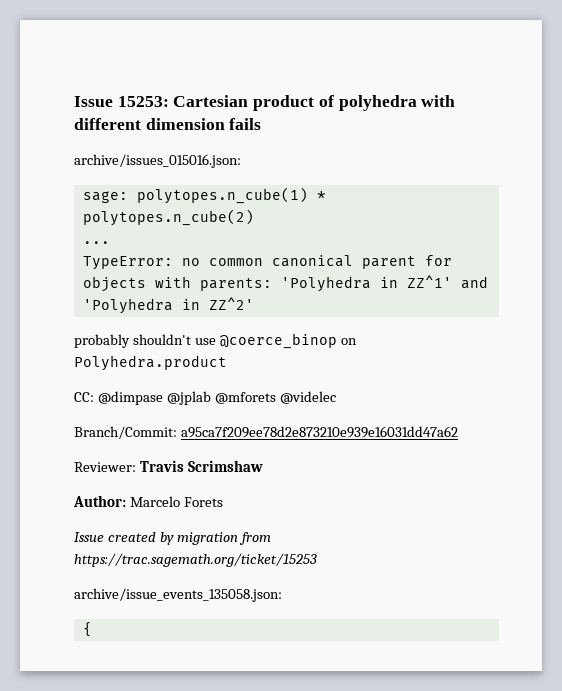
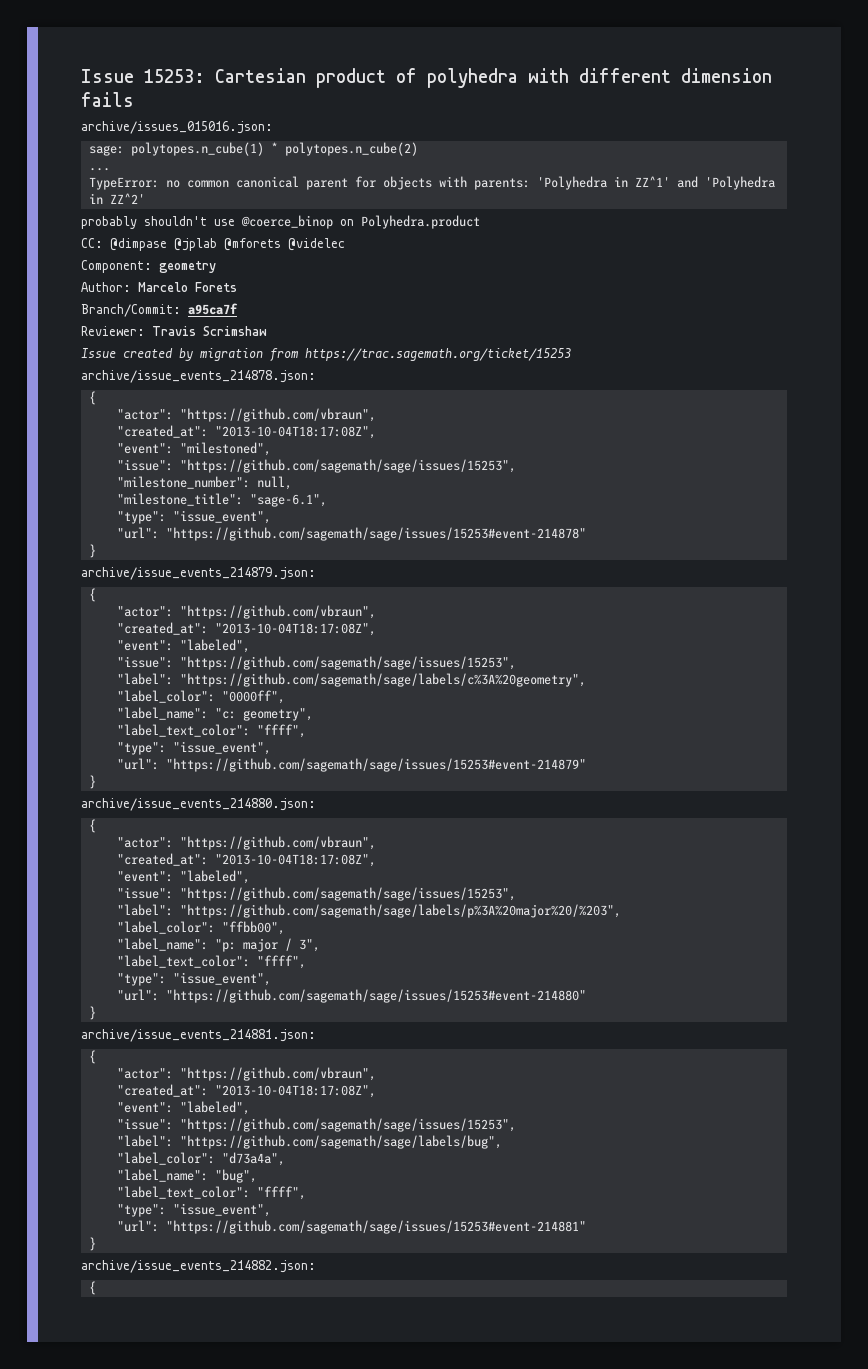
+ Component: geometry
+ Author: Marcelo Forets
- Branch/Commit: a95ca7f209ee78d2e873210e939e16031dd47a62
+ Branch/Commit: a95ca7f
- Author: Marcelo Forets
- archive/issue_events_135058.json:
+ archive/issue_events_214878.json:
+ {
+ "actor": "https://github.com/vbraun",
+ "created_at": "2013-10-04T18:17:08Z",
+ "event": "milestoned",
+ "issue": "https://github.com/sagemath/sage/issues/15253",
+ "milestone_number": null,
+ "milestone_title": "sage-6.1",
+ "type": "issue_event",
+ "url": "https://github.com/sagemath/sage/issues/15253#event-214878"
+ }
+ archive/issue_events_214879.json:
+ {
+ "actor": "https://github.com/vbraun",
+ "created_at": "2013-10-04T18:17:08Z",
+ "event": "labeled",
+ "issue": "https://github.com/sagemath/sage/issues/15253",
+ "label": "https://github.com/sagemath/sage/labels/c%3A%20geometry",
+ "label_color": "0000ff",
+ "label_name": "c: geometry",
+ "label_text_color": "ffff",
+ "type": "issue_event",
+ "url": "https://github.com/sagemath/sage/issues/15253#event-214879"
+ }
+ archive/issue_events_214880.json:
+ {
+ "actor": "https://github.com/vbraun",
+ "created_at": "2013-10-04T18:17:08Z",
+ "event": "labeled",
+ "issue": "https://github.com/sagemath/sage/issues/15253",
+ "label": "https://github.com/sagemath/sage/labels/p%3A%20major%20/%203",
+ "label_color": "ffbb00",
+ "label_name": "p: major / 3",
+ "label_text_color": "ffff",
+ "type": "issue_event",
+ "url": "https://github.com/sagemath/sage/issues/15253#event-214880"
+ }
+ archive/issue_events_214881.json:
+ {
+ "actor": "https://github.com/vbraun",
+ "created_at": "2013-10-04T18:17:08Z",
+ "event": "labeled",
+ "issue": "https://github.com/sagemath/sage/issues/15253",
+ "label": "https://github.com/sagemath/sage/labels/bug",
+ "label_color": "d73a4a",
+ "label_name": "bug",
+ "label_text_color": "ffff",
+ "type": "issue_event",
+ "url": "https://github.com/sagemath/sage/issues/15253#event-214881"
+ }
+ archive/issue_events_214882.json:

